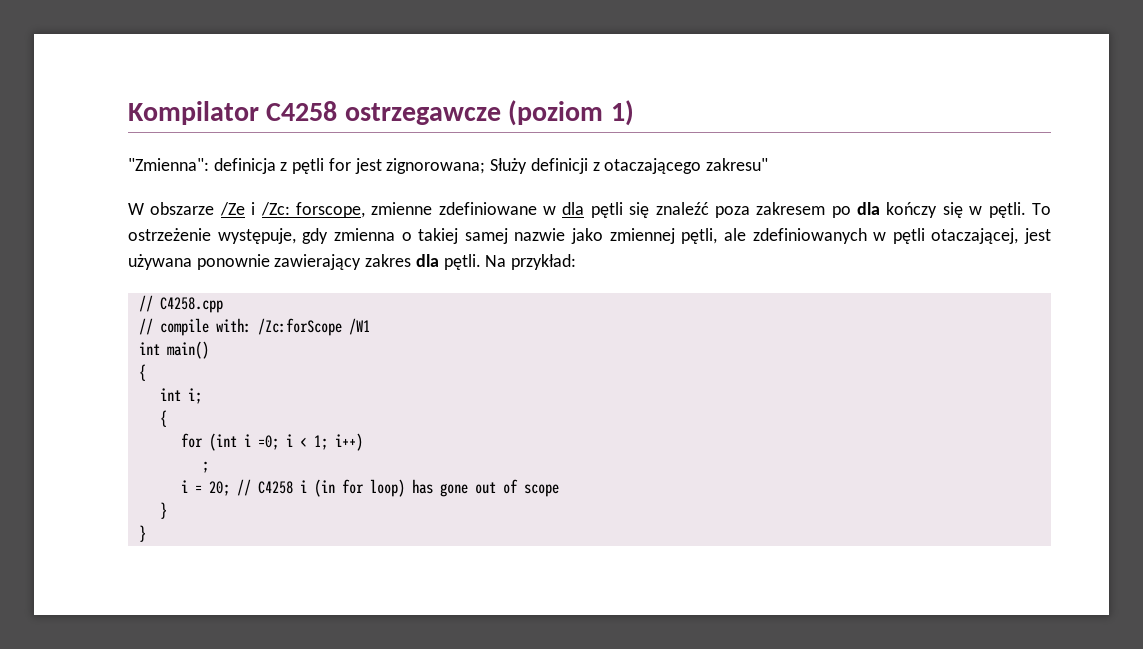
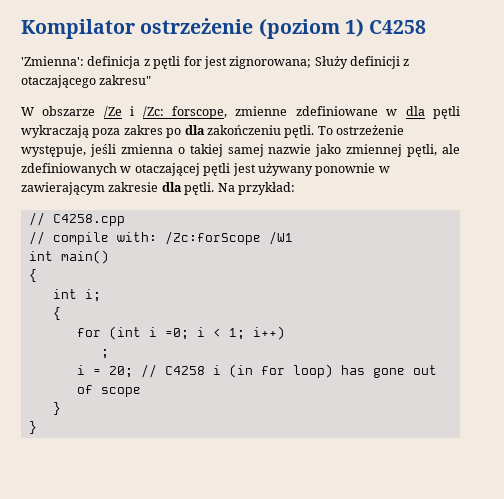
- Kompilator C4258 ostrzegawcze (poziom 1)
- "Zmienna": definicja z pętli for jest zignorowana; Służy definicji z otaczającego zakresu"
+ Kompilator ostrzeżenie (poziom 1) C4258
+ 'Zmienna': definicja z pętli for jest zignorowana; Służy definicji z otaczającego zakresu"
- W obszarze /Ze i /Zc: forscope, zmienne zdefiniowane w dla pętli się znaleźć poza zakresem po dla kończy się w pętli.
+ W obszarze /Ze i /Zc: forscope, zmienne zdefiniowane w dla pętli wykraczają poza zakres po dla zakończeniu pętli.
- To ostrzeżenie występuje, gdy zmienna o takiej samej nazwie jako zmiennej pętli, ale zdefiniowanych w pętli otaczającej, jest używana ponownie zawierający zakres dla pętli.
+ To ostrzeżenie występuje, jeśli zmienna o takiej samej nazwie jako zmiennej pętli, ale zdefiniowanych w otaczającej pętli jest używany ponownie w zawierającym zakresie dla pętli.

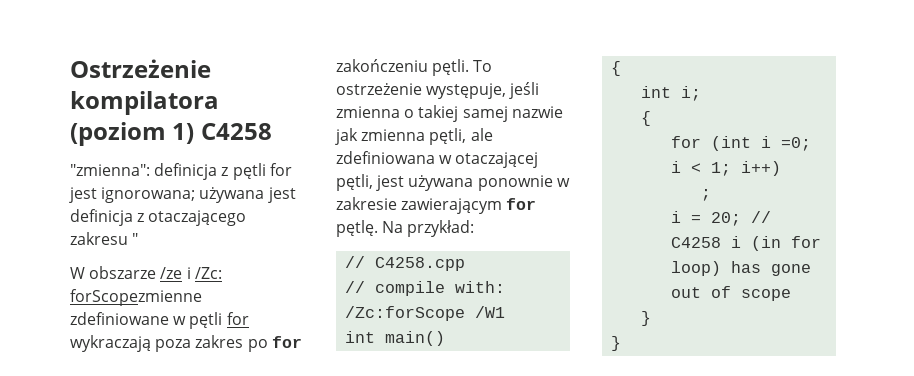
- Kompilator ostrzeżenie (poziom 1) C4258
+ Ostrzeżenie kompilatora (poziom 1) C4258
- 'Zmienna': definicja z pętli for jest zignorowana; Służy definicji z otaczającego zakresu"
+ "zmienna": definicja z pętli for jest ignorowana; używana jest definicja z otaczającego zakresu "
- W obszarze /Ze i /Zc: forscope, zmienne zdefiniowane w dla pętli wykraczają poza zakres po dla zakończeniu pętli.
+ W obszarze /ze i /Zc: forScopezmienne zdefiniowane w pętli for wykraczają poza zakres po for zakończeniu pętli.
- To ostrzeżenie występuje, jeśli zmienna o takiej samej nazwie jako zmiennej pętli, ale zdefiniowanych w otaczającej pętli jest używany ponownie w zawierającym zakresie dla pętli.
+ To ostrzeżenie występuje, jeśli zmienna o takiej samej nazwie jak zmienna pętli, ale zdefiniowana w otaczającej pętli, jest używana ponownie w zakresie zawierającym for pętlę.

